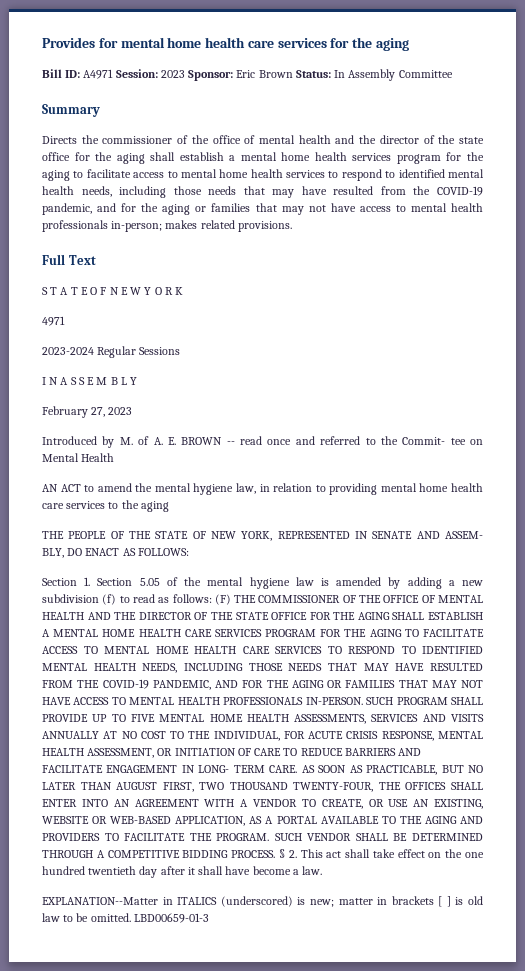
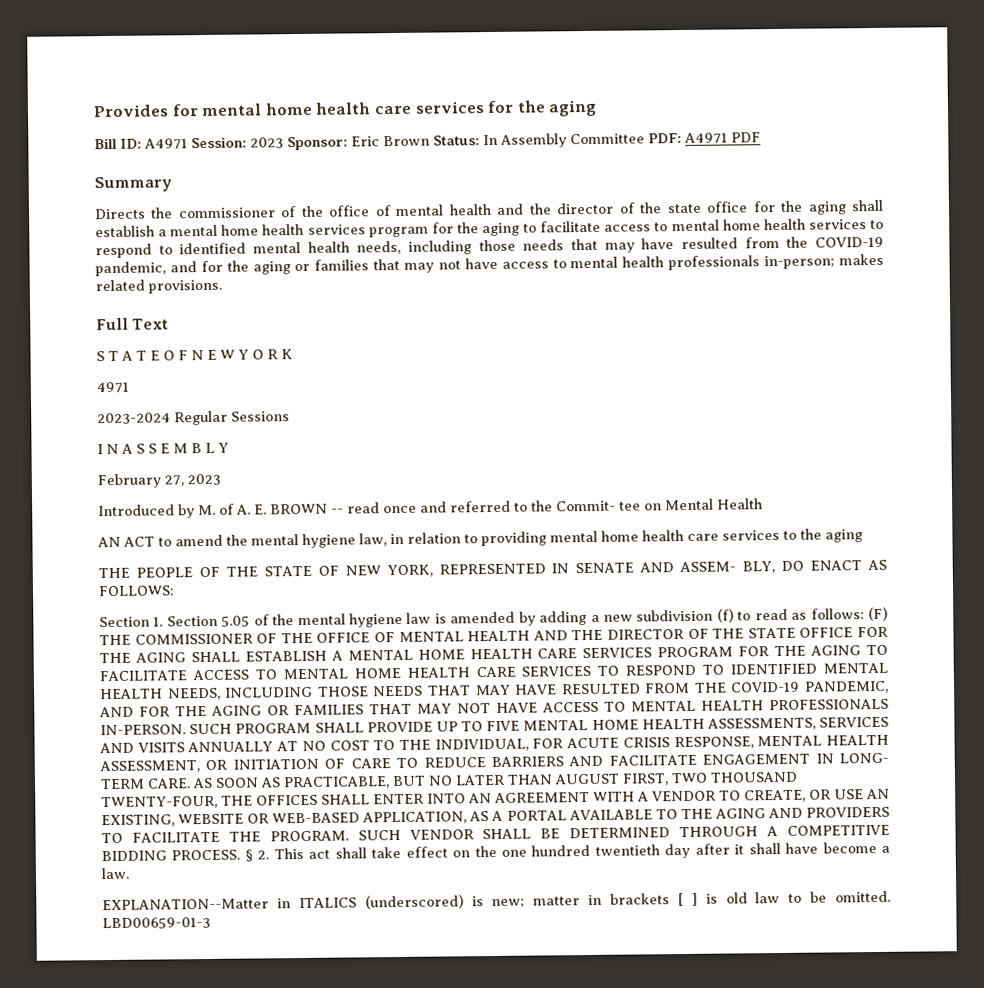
- Bill ID: A4971 Session: 2023 Sponsor: Eric Brown Status: In Assembly Committee
+ Bill ID: A4971 Session: 2023 Sponsor: Eric Brown Status: In Assembly Committee PDF: A4971 PDF

